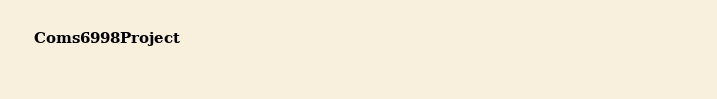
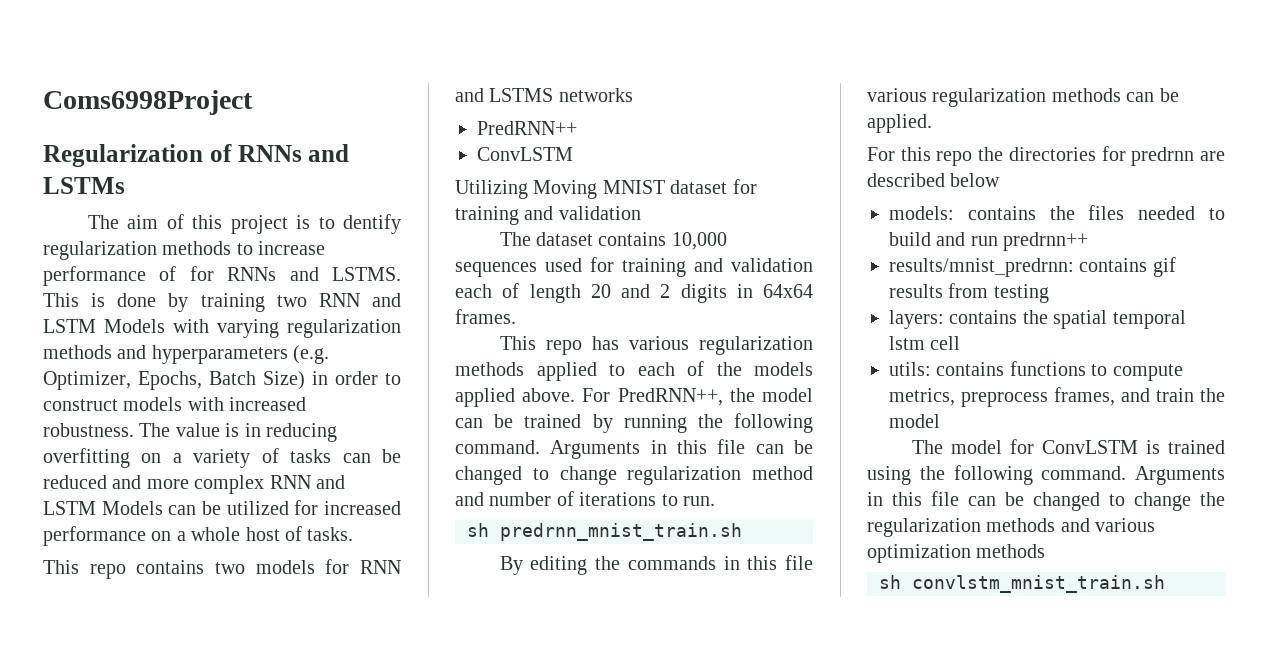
+ Regularization of RNNs and LSTMs
+ The aim of this project is to dentify regularization methods to increase performance of for RNNs and LSTMS. This is done by training two RNN and LSTM Models with varying regularization methods and hyperparameters (e.g. Optimizer, Epochs, Batch Size) in order to construct models with increased robustness. The value is in reducing overfitting on a variety of tasks can be reduced and more complex RNN and LSTM Models can be utilized for increased performance on a whole host of tasks.
+ This repo contains two models for RNN and LSTMS networks
+ PredRNN++
+ ConvLSTM
+ Utilizing Moving MNIST dataset for training and validation
+ The dataset contains 10,000 sequences used for training and validation each of length 20 and 2 digits in 64x64 frames.
+ This repo has various regularization methods applied to each of the models applied above. For PredRNN++, the model can be trained by running the following command. Arguments in this file can be changed to change regularization method and number of iterations to run.
+ sh predrnn_mnist_train.sh
+ By editing the commands in this file various regularization methods can be applied.
+ For this repo the directories for predrnn are described below
+ models: contains the files needed to build and run predrnn++
+ results/mnist_predrnn: contains gif results from testing
+ layers: contains the spatial temporal lstm cell
+ utils: contains functions to compute metrics, preprocess frames, and train the model
+ The model for ConvLSTM is trained using the following command. Arguments in this file can be changed to change the regularization methods and various optimization methods
+ sh convlstm_mnist_train.sh

